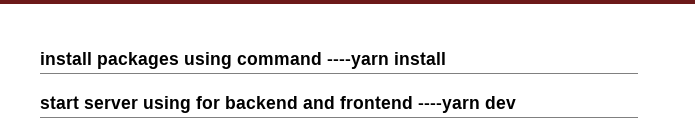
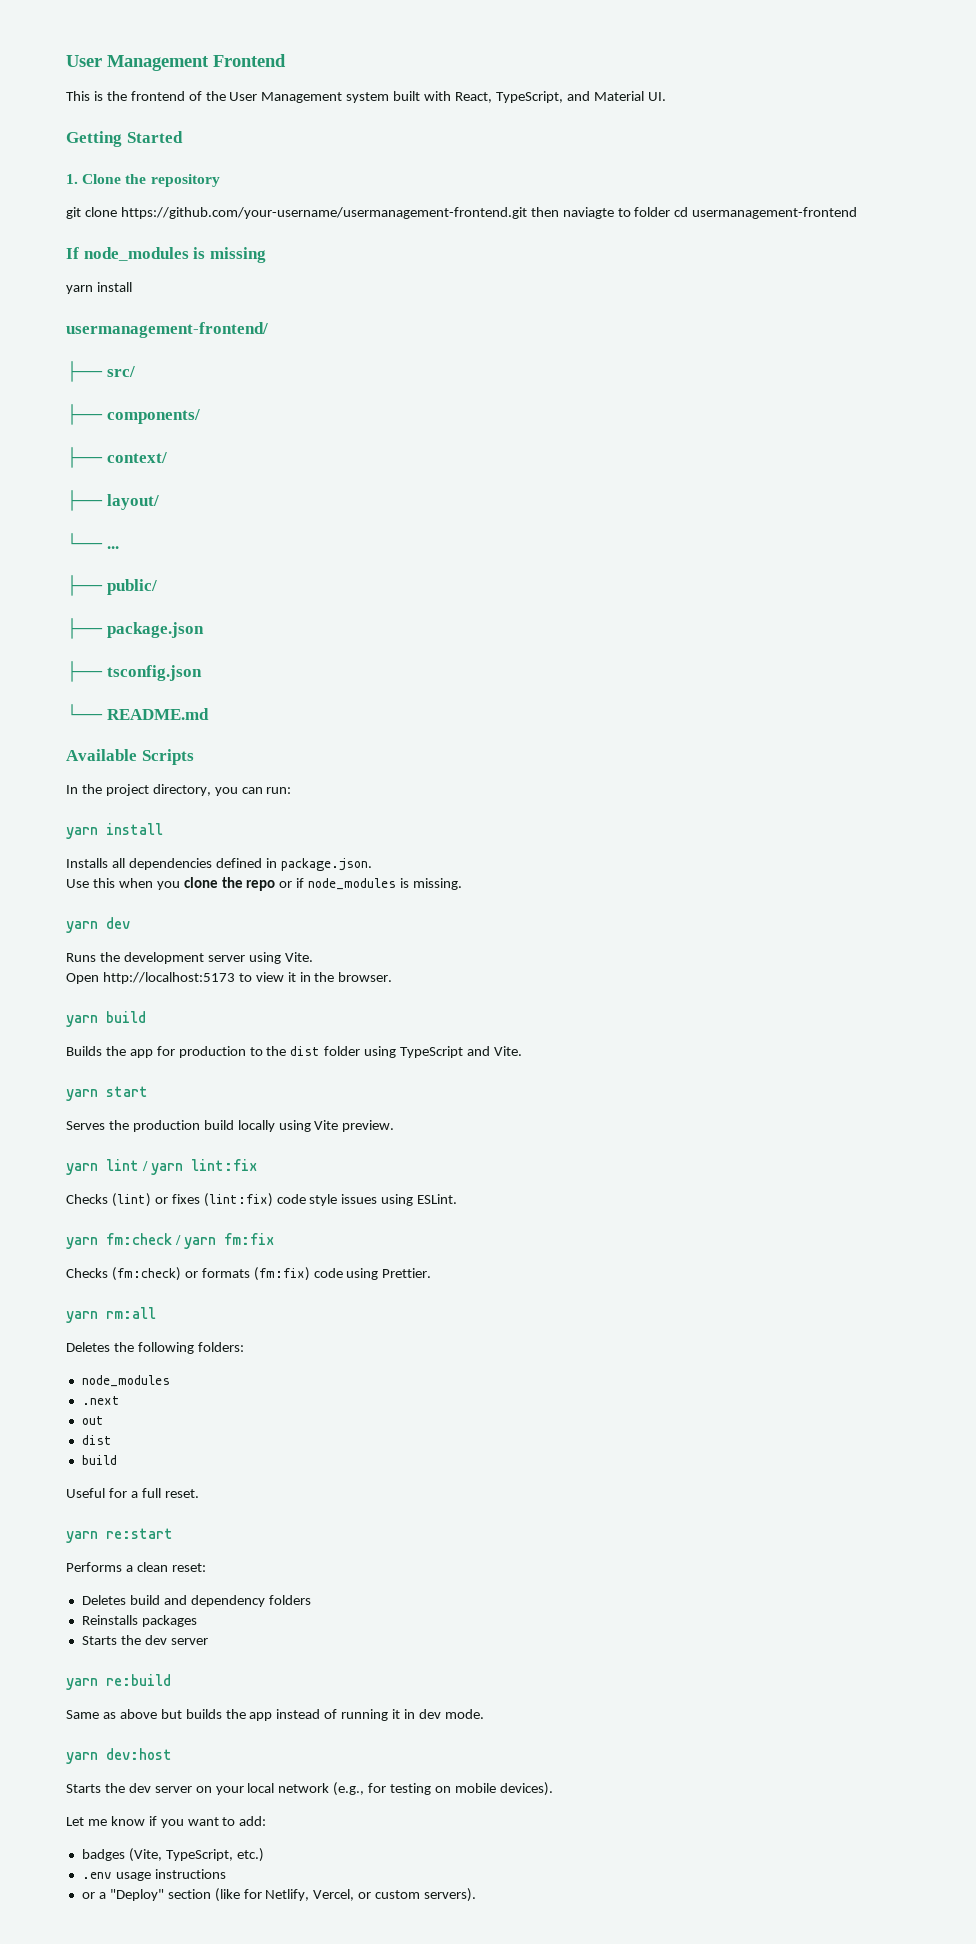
- install packages using command ----yarn install
- start server using for backend and frontend ----yarn dev
+ User Management Frontend
+ This is the frontend of the User Management system built with React, TypeScript, and Material UI.
+ Getting Started
+ 1. Clone the repository
+ git clone https://github.com/your-username/usermanagement-frontend.git then naviagte to folder cd usermanagement-frontend
+ If node_modules is missing
+ yarn install
+ usermanagement-frontend/
+ ├── src/
+ ├── components/
+ ├── context/
+ ├── layout/
+ └── ...
+ ├── public/
+ ├── package.json
+ ├── tsconfig.json
+ └── README.md
+ Available Scripts
+ In the project directory, you can run:
+ yarn install
+ Installs all dependencies defined in package.json.
+ Use this when you clone the repo or if node_modules is missing.
+ yarn dev
+ Runs the development server using Vite.
+ Open http://localhost:5173 to view it in the browser.
+ yarn build
+ Builds the app for production to the dist folder using TypeScript and Vite.
+ yarn start
+ Serves the production build locally using Vite preview.
+ yarn lint / yarn lint:fix
+ Checks (lint) or fixes (lint:fix) code style issues using ESLint.
+ yarn fm:check / yarn fm:fix
+ Checks (fm:check) or formats (fm:fix) code using Prettier.
+ yarn rm:all
+ Deletes the following folders:
+ node_modules
+ .next
+ out
+ dist
+ build
+ Useful for a full reset.
+ yarn re:start
+ Performs a clean reset:
+ Deletes build and dependency folders
+ Reinstalls packages
+ Starts the dev server
+ yarn re:build
+ Same as above but builds the app instead of running it in dev mode.
+ yarn dev:host
+ Starts the dev server on your local network (e.g., for testing on mobile devices).
+ Let me know if you want to add:
+ badges (Vite, TypeScript, etc.)
+ .env usage instructions
+ or a "Deploy" section (like for Netlify, Vercel, or custom servers).

